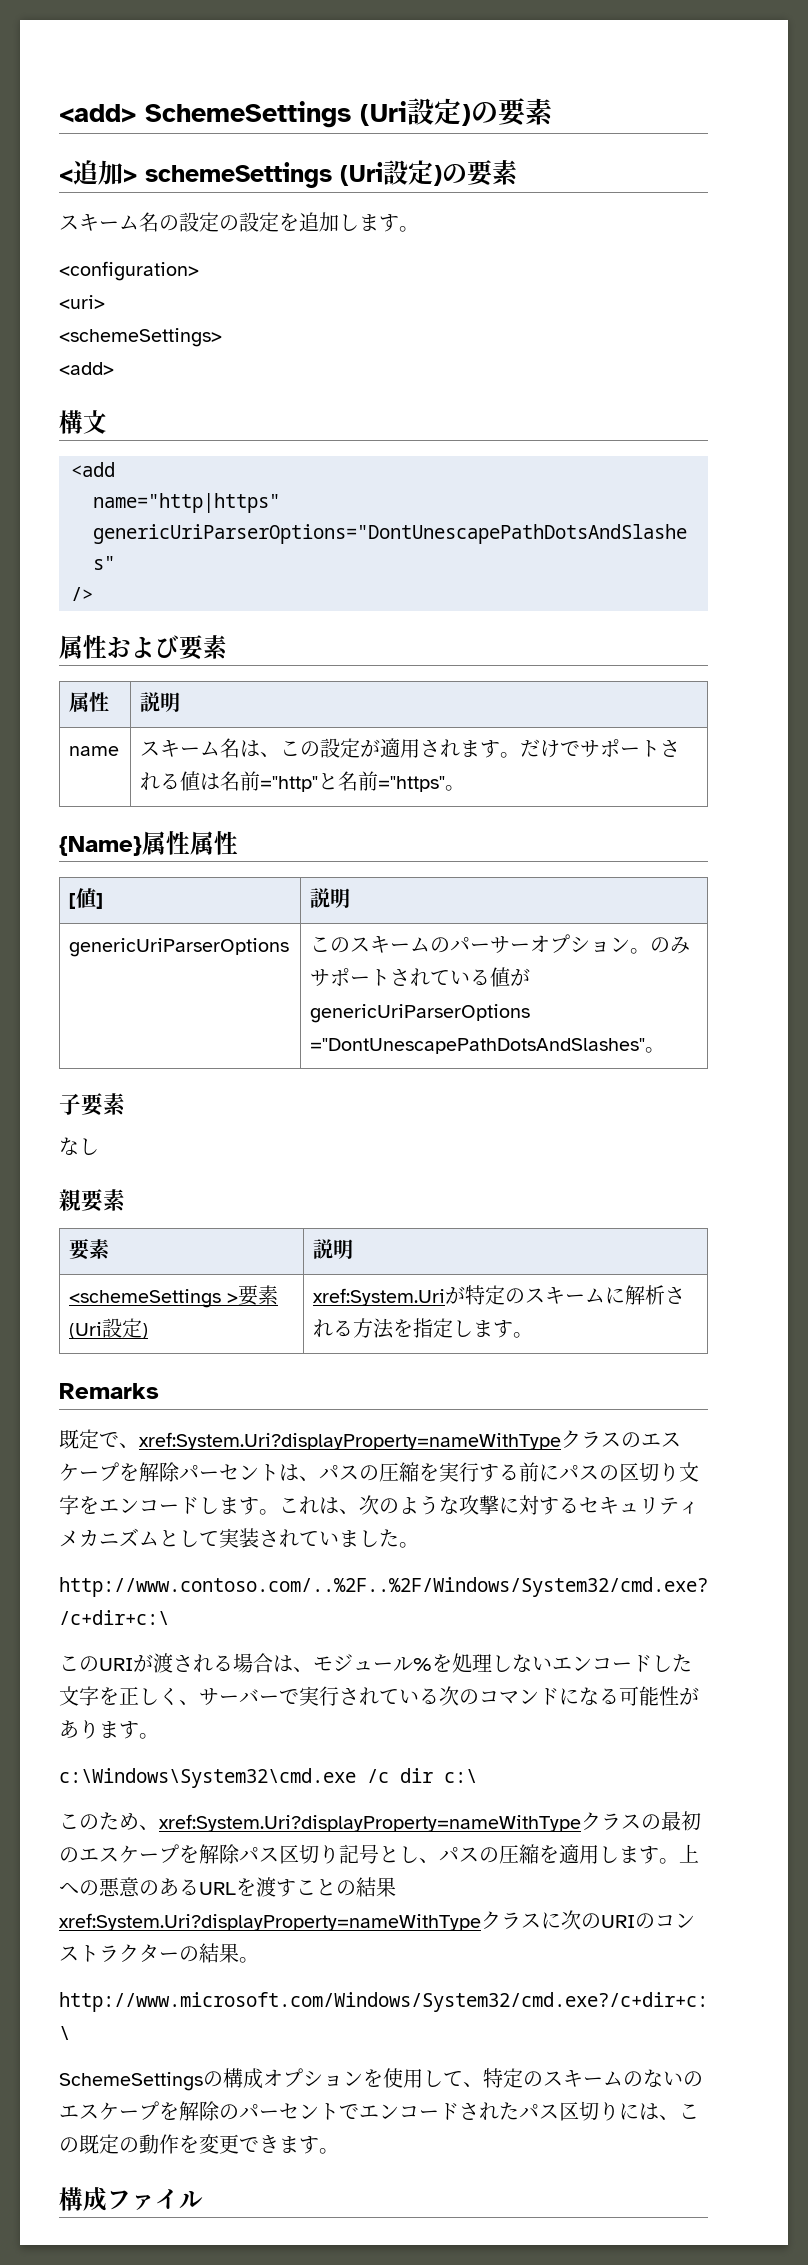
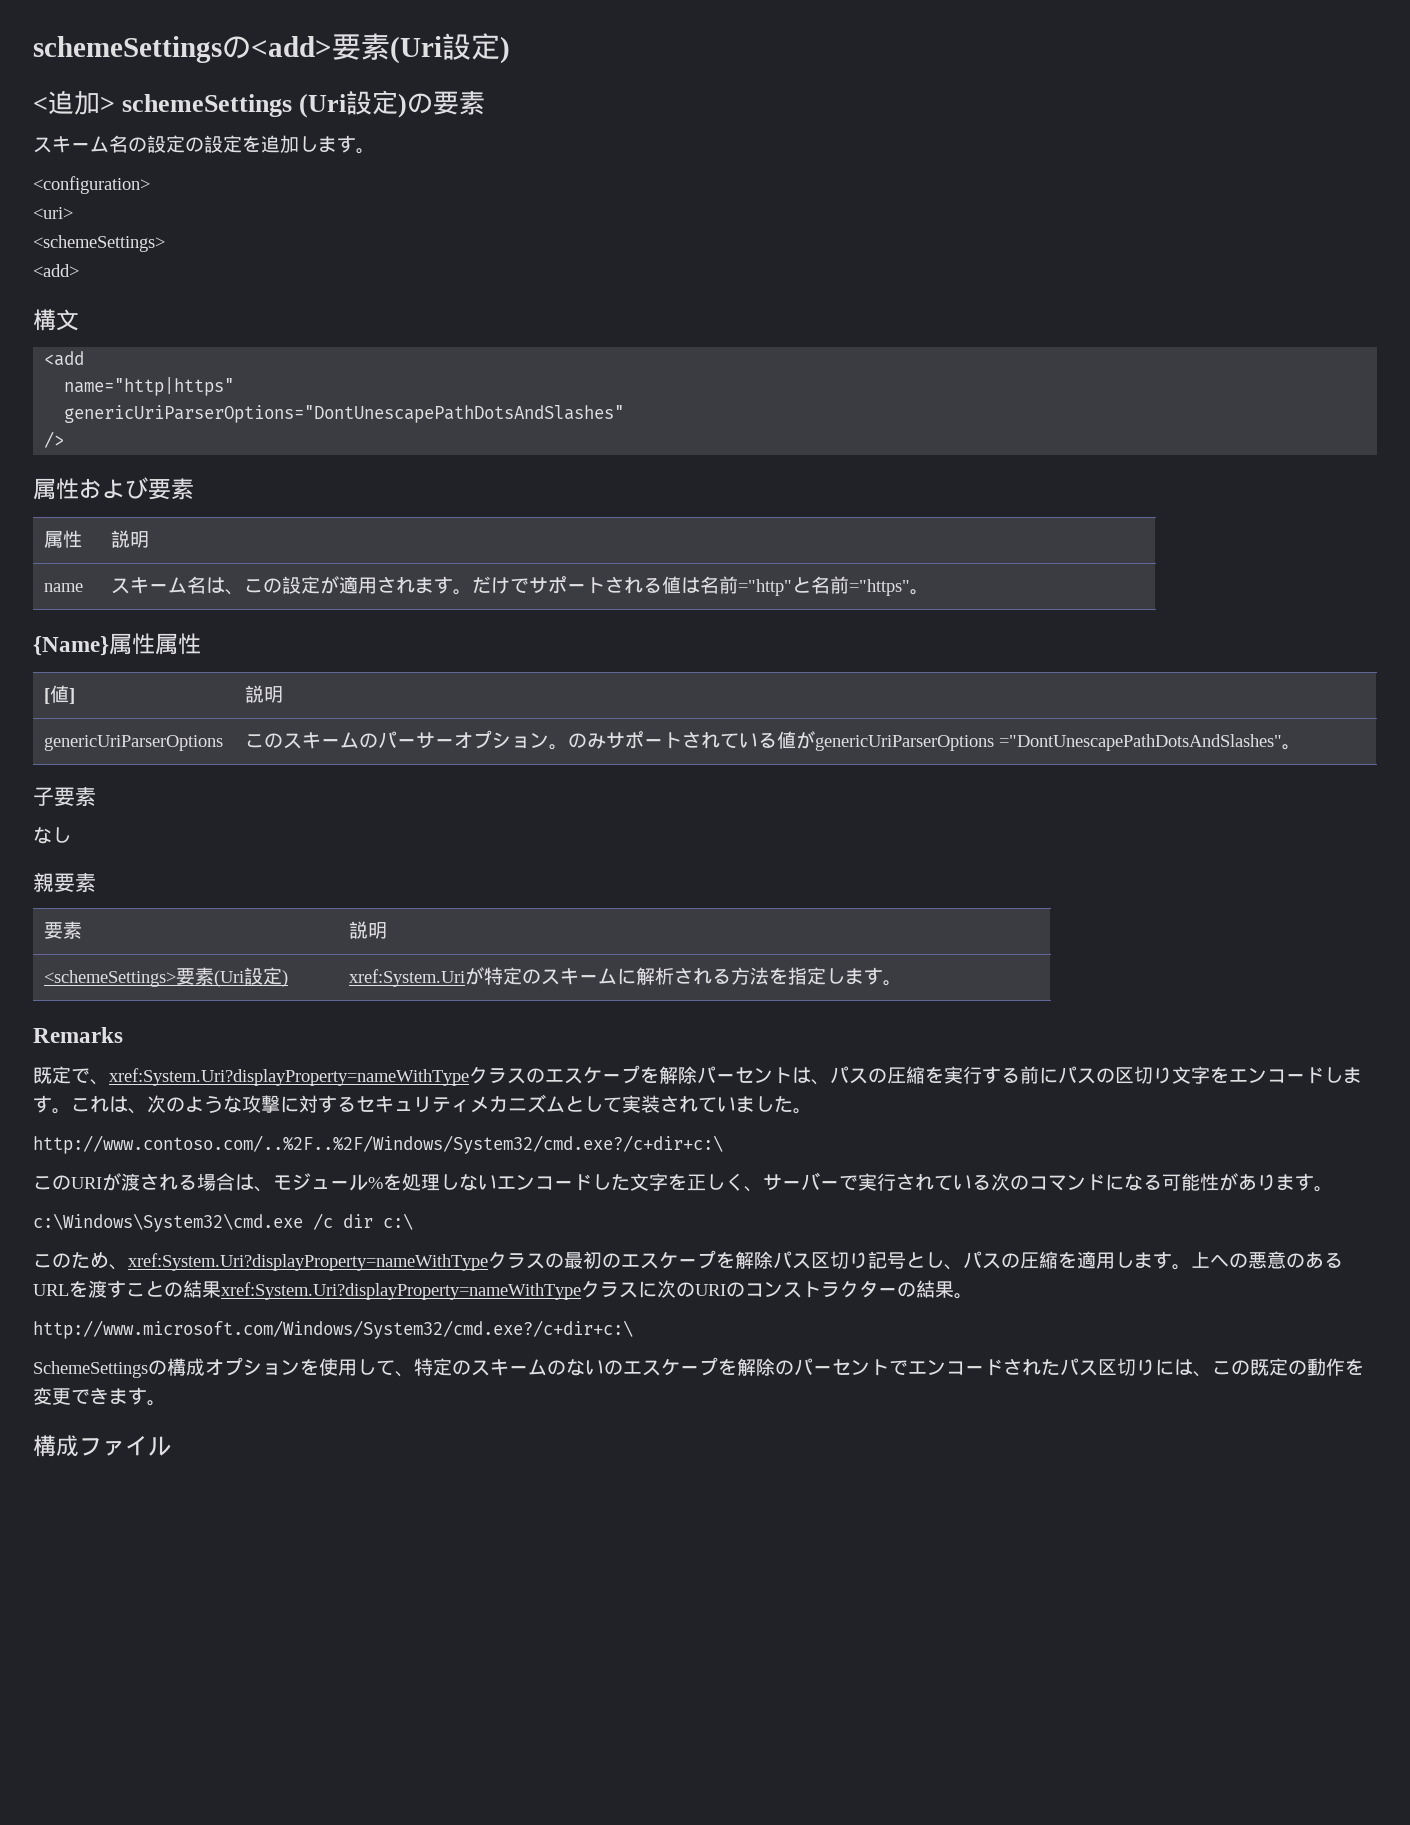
- <add> SchemeSettings (Uri設定)の要素
+ schemeSettingsの<add>要素(Uri設定)
- <schemeSettings >要素(Uri設定) | xref:System.Uriが特定のスキームに解析される方法を指定します。
+ <schemeSettings>要素(Uri設定) | xref:System.Uriが特定のスキームに解析される方法を指定します。

